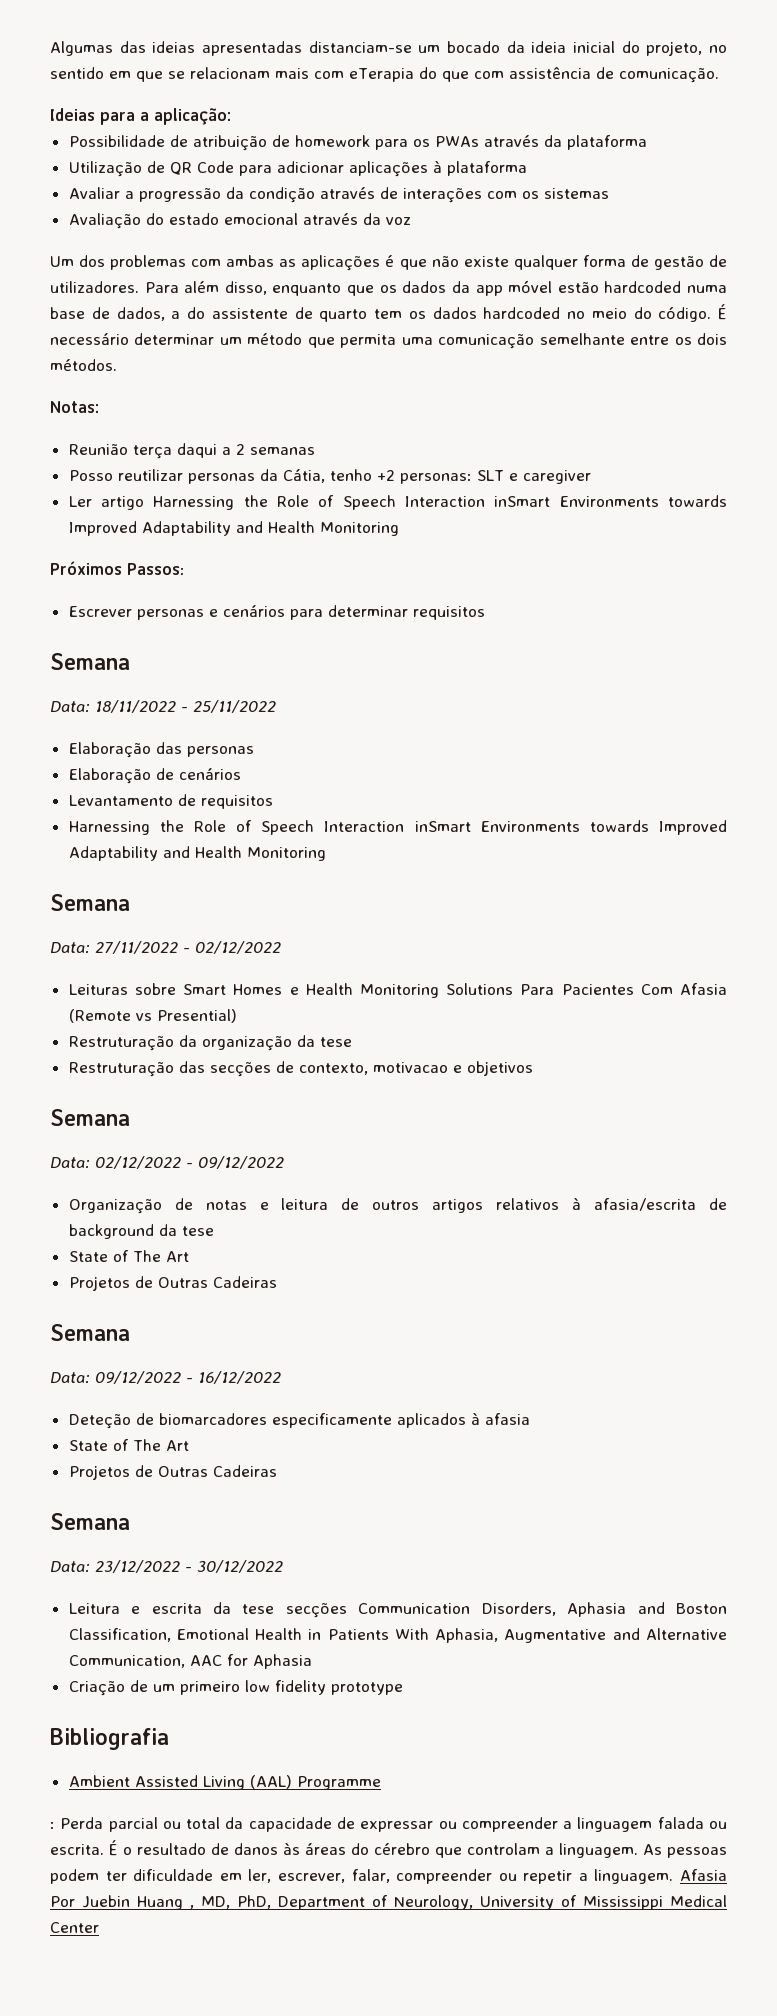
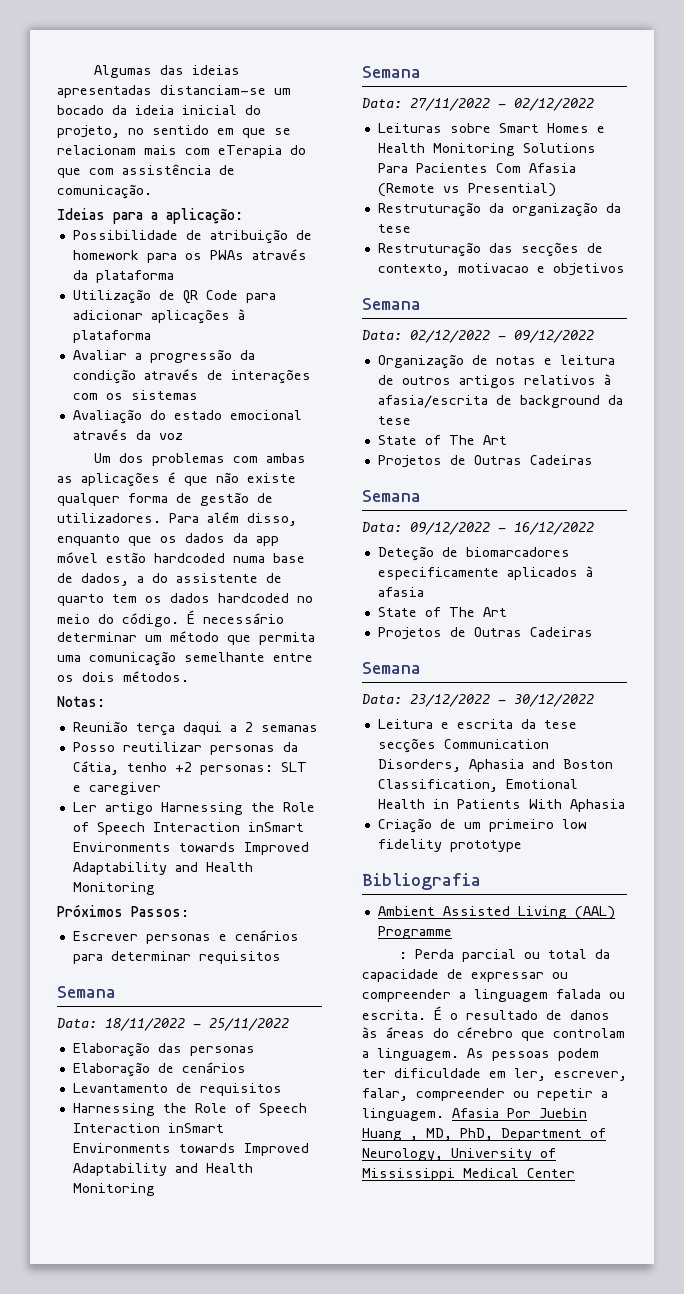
- Leitura e escrita da tese secções Communication Disorders, Aphasia and Boston Classification, Emotional Health in Patients With Aphasia, Augmentative and Alternative Communication, AAC for Aphasia
+ Leitura e escrita da tese secções Communication Disorders, Aphasia and Boston Classification, Emotional Health in Patients With Aphasia

